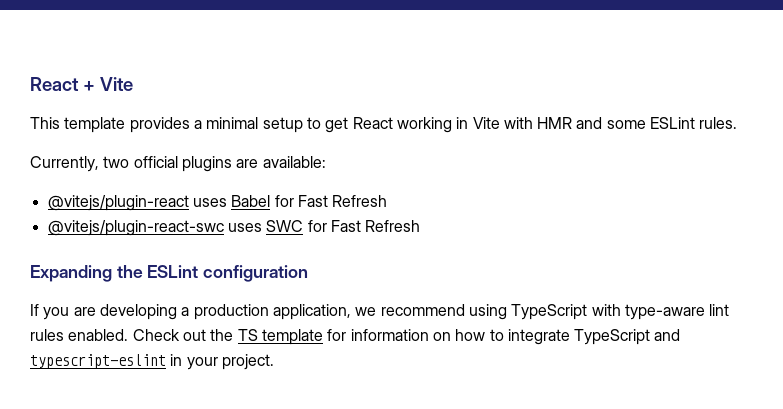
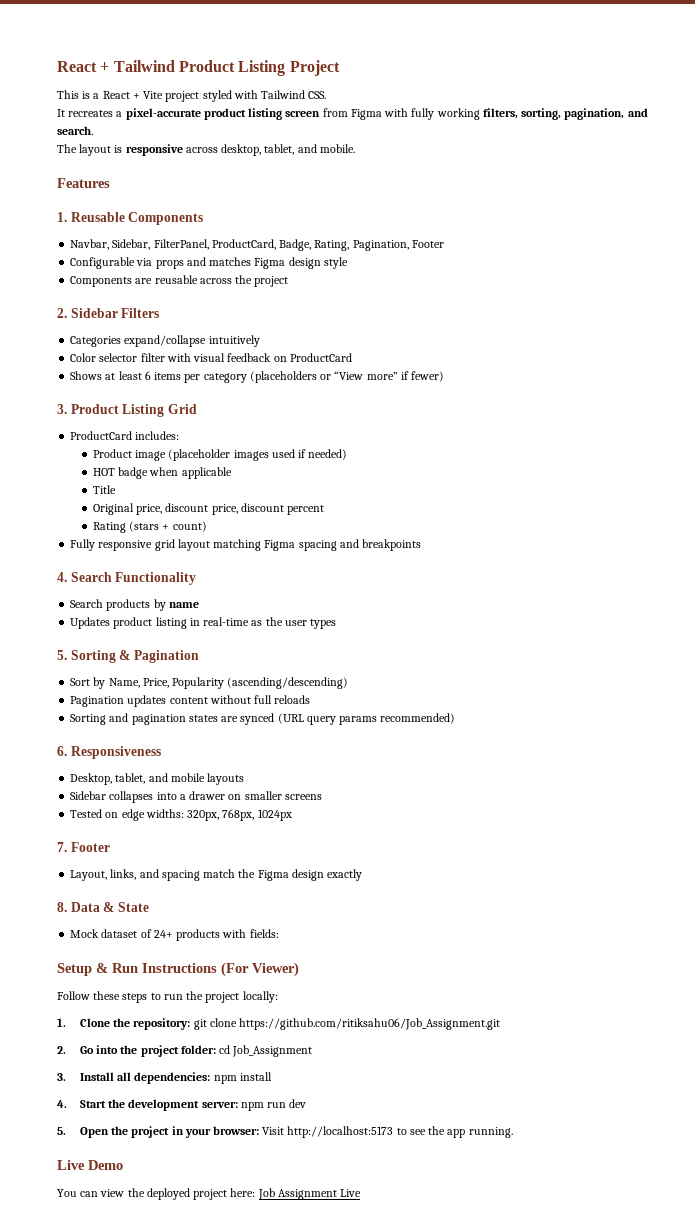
- React + Vite
- This template provides a minimal setup to get React working in Vite with HMR and some ESLint rules.
- Currently, two official plugins are available:
- @vitejs/plugin-react uses Babel for Fast Refresh
- @vitejs/plugin-react-swc uses SWC for Fast Refresh
- Expanding the ESLint configuration
- If you are developing a production application, we recommend using TypeScript with type-aware lint rules enabled. Check out the TS template for information on how to integrate TypeScript and typescript-eslint in your project.
+ React + Tailwind Product Listing Project
+ This is a React + Vite project styled with Tailwind CSS.
+ It recreates a pixel-accurate product listing screen from Figma with fully working filters, sorting, pagination, and search.
+ The layout is responsive across desktop, tablet, and mobile.
+ Features
+ 1. Reusable Components
+ Navbar, Sidebar, FilterPanel, ProductCard, Badge, Rating, Pagination, Footer
+ Configurable via props and matches Figma design style
+ Components are reusable across the project
+ 2. Sidebar Filters
+ Categories expand/collapse intuitively
+ Color selector filter with visual feedback on ProductCard
+ Shows at least 6 items per category (placeholders or “View more” if fewer)
+ 3. Product Listing Grid
+ ProductCard includes:
+ Product image (placeholder images used if needed)
+ HOT badge when applicable
+ Title
+ Original price, discount price, discount percent
+ Rating (stars + count)
+ Fully responsive grid layout matching Figma spacing and breakpoints
+ 4. Search Functionality
+ Search products by name
+ Updates product listing in real-time as the user types
+ 5. Sorting & Pagination
+ Sort by Name, Price, Popularity (ascending/descending)
+ Pagination updates content without full reloads
+ Sorting and pagination states are synced (URL query params recommended)
+ 6. Responsiveness
+ Desktop, tablet, and mobile layouts
+ Sidebar collapses into a drawer on smaller screens
+ Tested on edge widths: 320px, 768px, 1024px
+ 7. Footer
+ Layout, links, and spacing match the Figma design exactly
+ 8. Data & State
+ Mock dataset of 24+ products with fields:
+ Setup & Run Instructions (For Viewer)
+ Follow these steps to run the project locally:
+ 1. Clone the repository: git clone https://github.com/ritiksahu06/Job_Assignment.git
+ 2. Go into the project folder: cd Job_Assignment
+ 3. Install all dependencies: npm install
+ 4. Start the development server: npm run dev
+ 5. Open the project in your browser: Visit http://localhost:5173 to see the app running.
+ Live Demo
+ You can view the deployed project here: Job Assignment Live

